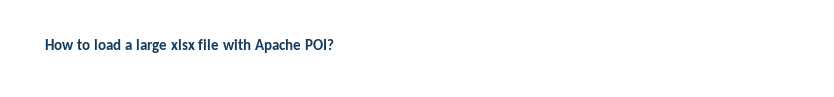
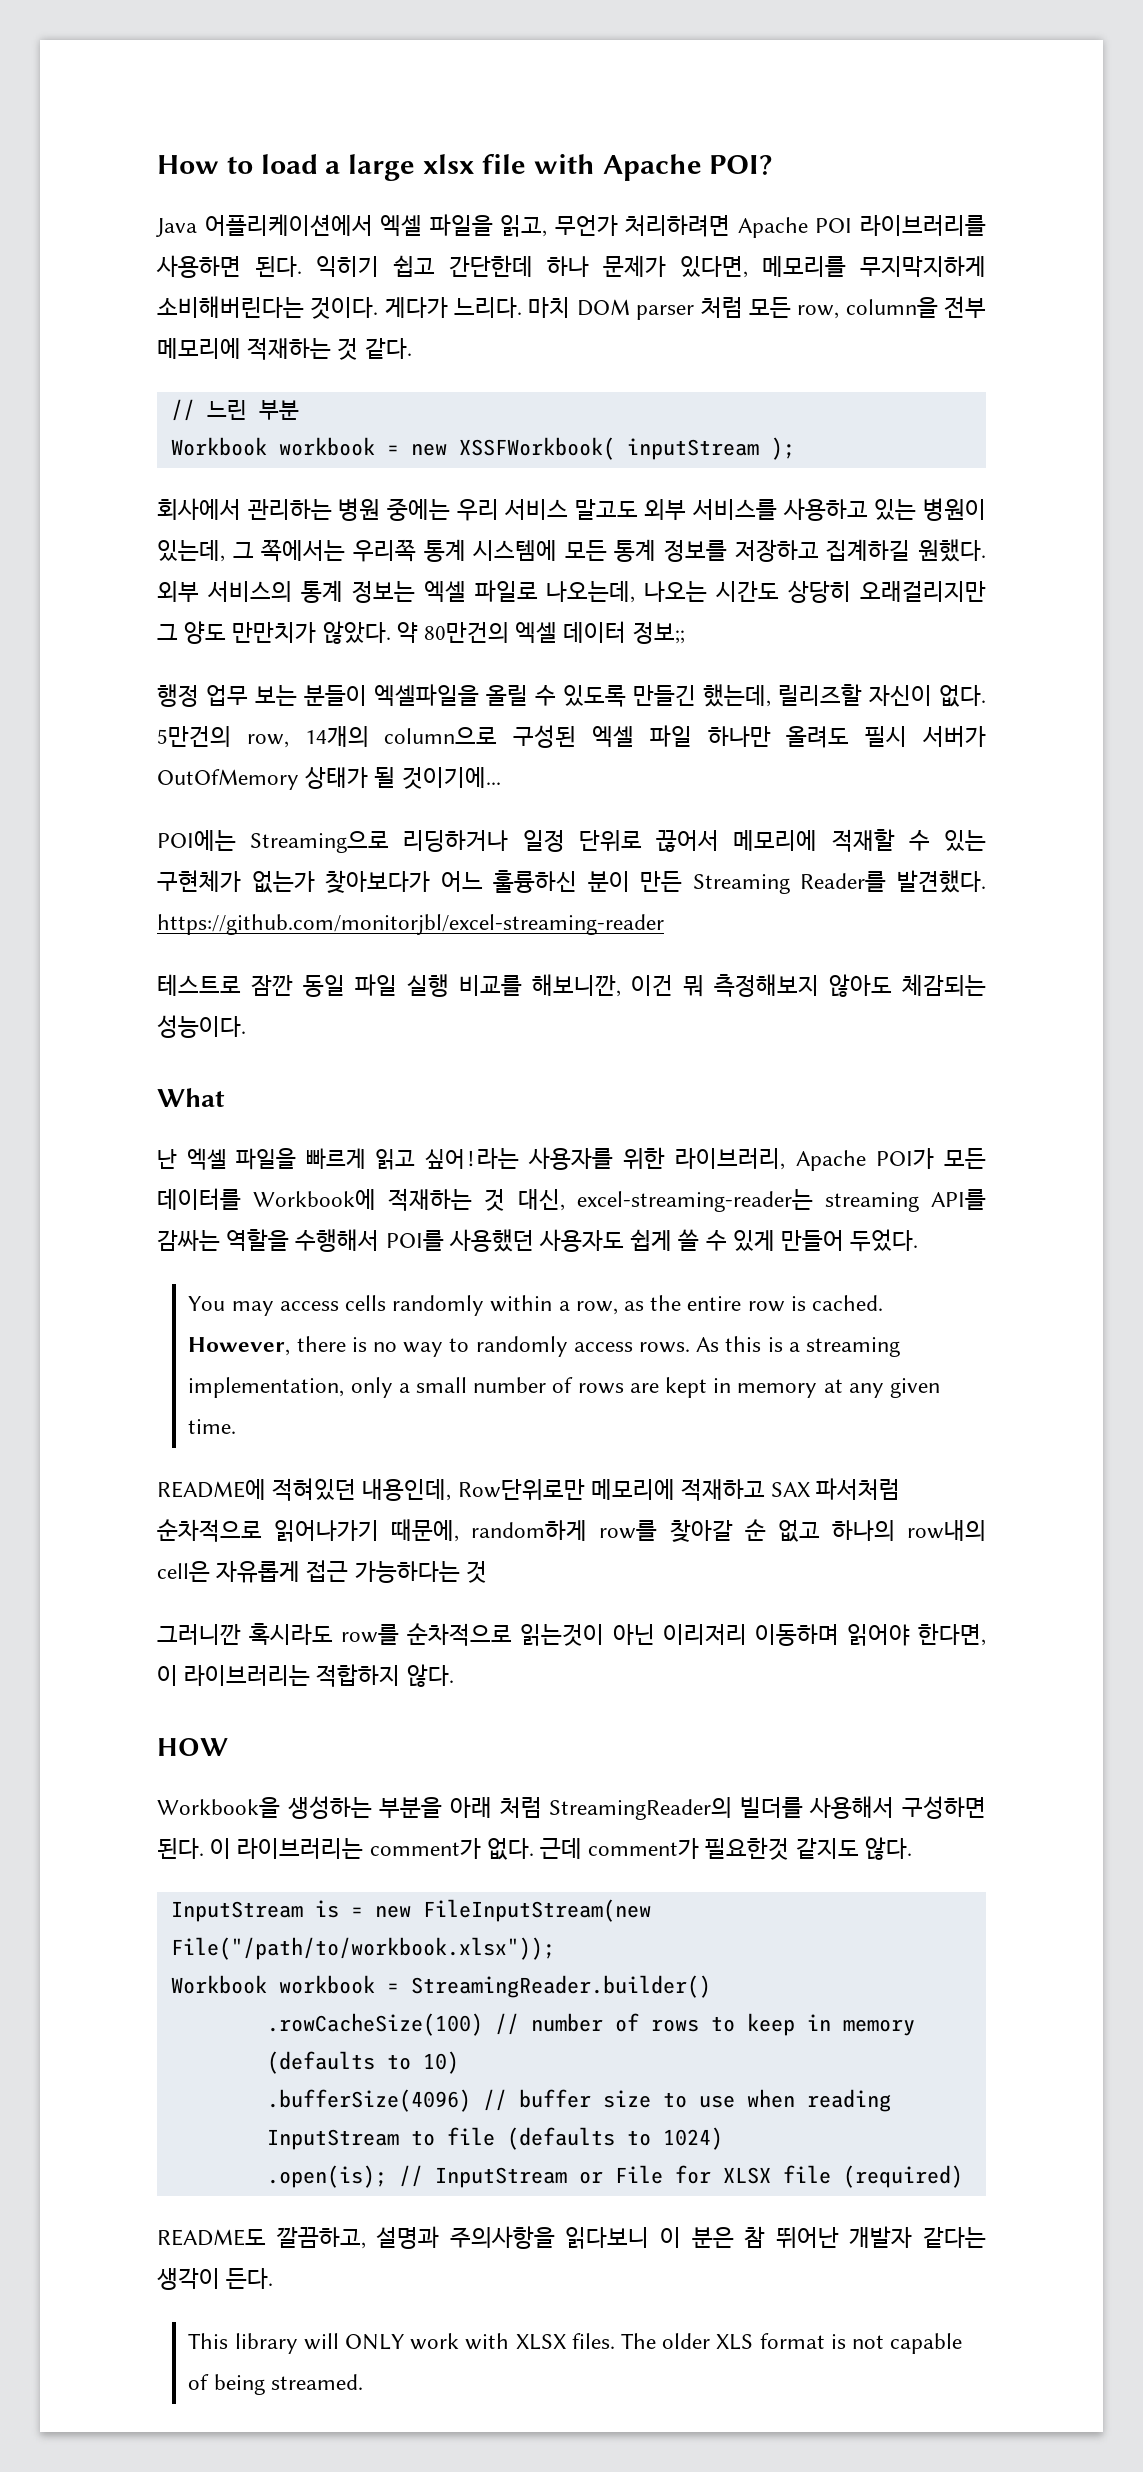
+ Java 어플리케이션에서 엑셀 파일을 읽고, 무언가 처리하려면 Apache POI 라이브러리를 사용하면 된다. 익히기 쉽고 간단한데 하나 문제가 있다면, 메모리를 무지막지하게 소비해버린다는 것이다. 게다가 느리다. 마치 DOM parser 처럼 모든 row, column을 전부 메모리에 적재하는 것 같다.
+ // 느린 부분
+ Workbook workbook = new XSSFWorkbook( inputStream );
+ 회사에서 관리하는 병원 중에는 우리 서비스 말고도 외부 서비스를 사용하고 있는 병원이 있는데, 그 쪽에서는 우리쪽 통계 시스템에 모든 통계 정보를 저장하고 집계하길 원했다. 외부 서비스의 통계 정보는 엑셀 파일로 나오는데, 나오는 시간도 상당히 오래걸리지만 그 양도 만만치가 않았다. 약 80만건의 엑셀 데이터 정보;;
+ 행정 업무 보는 분들이 엑셀파일을 올릴 수 있도록 만들긴 했는데, 릴리즈할 자신이 없다. 5만건의 row, 14개의 column으로 구성된 엑셀 파일 하나만 올려도 필시 서버가 OutOfMemory 상태가 될 것이기에...
+ POI에는 Streaming으로 리딩하거나 일정 단위로 끊어서 메모리에 적재할 수 있는 구현체가 없는가 찾아보다가 어느 훌륭하신 분이 만든 Streaming Reader를 발견했다. https://github.com/monitorjbl/excel-streaming-reader
+ 테스트로 잠깐 동일 파일 실행 비교를 해보니깐, 이건 뭐 측정해보지 않아도 체감되는 성능이다.
+ What
+ 난 엑셀 파일을 빠르게 읽고 싶어!라는 사용자를 위한 라이브러리, Apache POI가 모든 데이터를 Workbook에 적재하는 것 대신, excel-streaming-reader는 streaming API를 감싸는 역할을 수행해서 POI를 사용했던 사용자도 쉽게 쓸 수 있게 만들어 두었다.
+ You may access cells randomly within a row, as the entire row is cached. However, there is no way to randomly access rows. As this is a streaming implementation, only a small number of rows are kept in memory at any given time.
+ README에 적혀있던 내용인데, Row단위로만 메모리에 적재하고 SAX 파서처럼 순차적으로 읽어나가기 때문에, random하게 row를 찾아갈 순 없고 하나의 row내의 cell은 자유롭게 접근 가능하다는 것
+ 그러니깐 혹시라도 row를 순차적으로 읽는것이 아닌 이리저리 이동하며 읽어야 한다면, 이 라이브러리는 적합하지 않다.
+ HOW
+ Workbook을 생성하는 부분을 아래 처럼 StreamingReader의 빌더를 사용해서 구성하면 된다. 이 라이브러리는 comment가 없다. 근데 comment가 필요한것 같지도 않다.
+ InputStream is = new FileInputStream(new File("/path/to/workbook.xlsx"));
+ Workbook workbook = StreamingReader.builder()
+ .rowCacheSize(100) // number of rows to keep in memory (defaults to 10)
+ .bufferSize(4096) // buffer size to use when reading InputStream to file (defaults to 1024)
+ .open(is); // InputStream or File for XLSX file (required)
+ README도 깔끔하고, 설명과 주의사항을 읽다보니 이 분은 참 뛰어난 개발자 같다는 생각이 든다.
+ This library will ONLY work with XLSX files. The older XLS format is not capable of being streamed.

